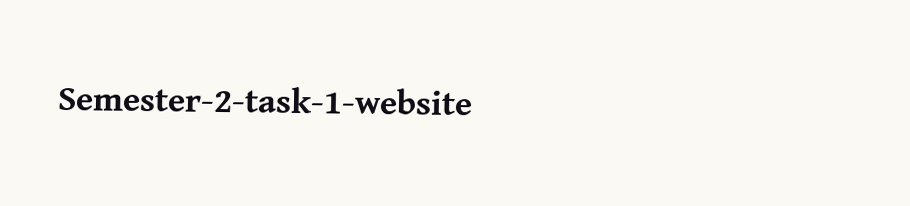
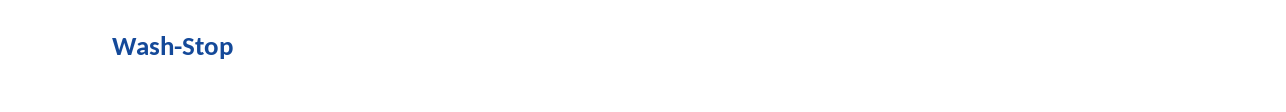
- Semester-2-task-1-website
+ Wash-Stop

